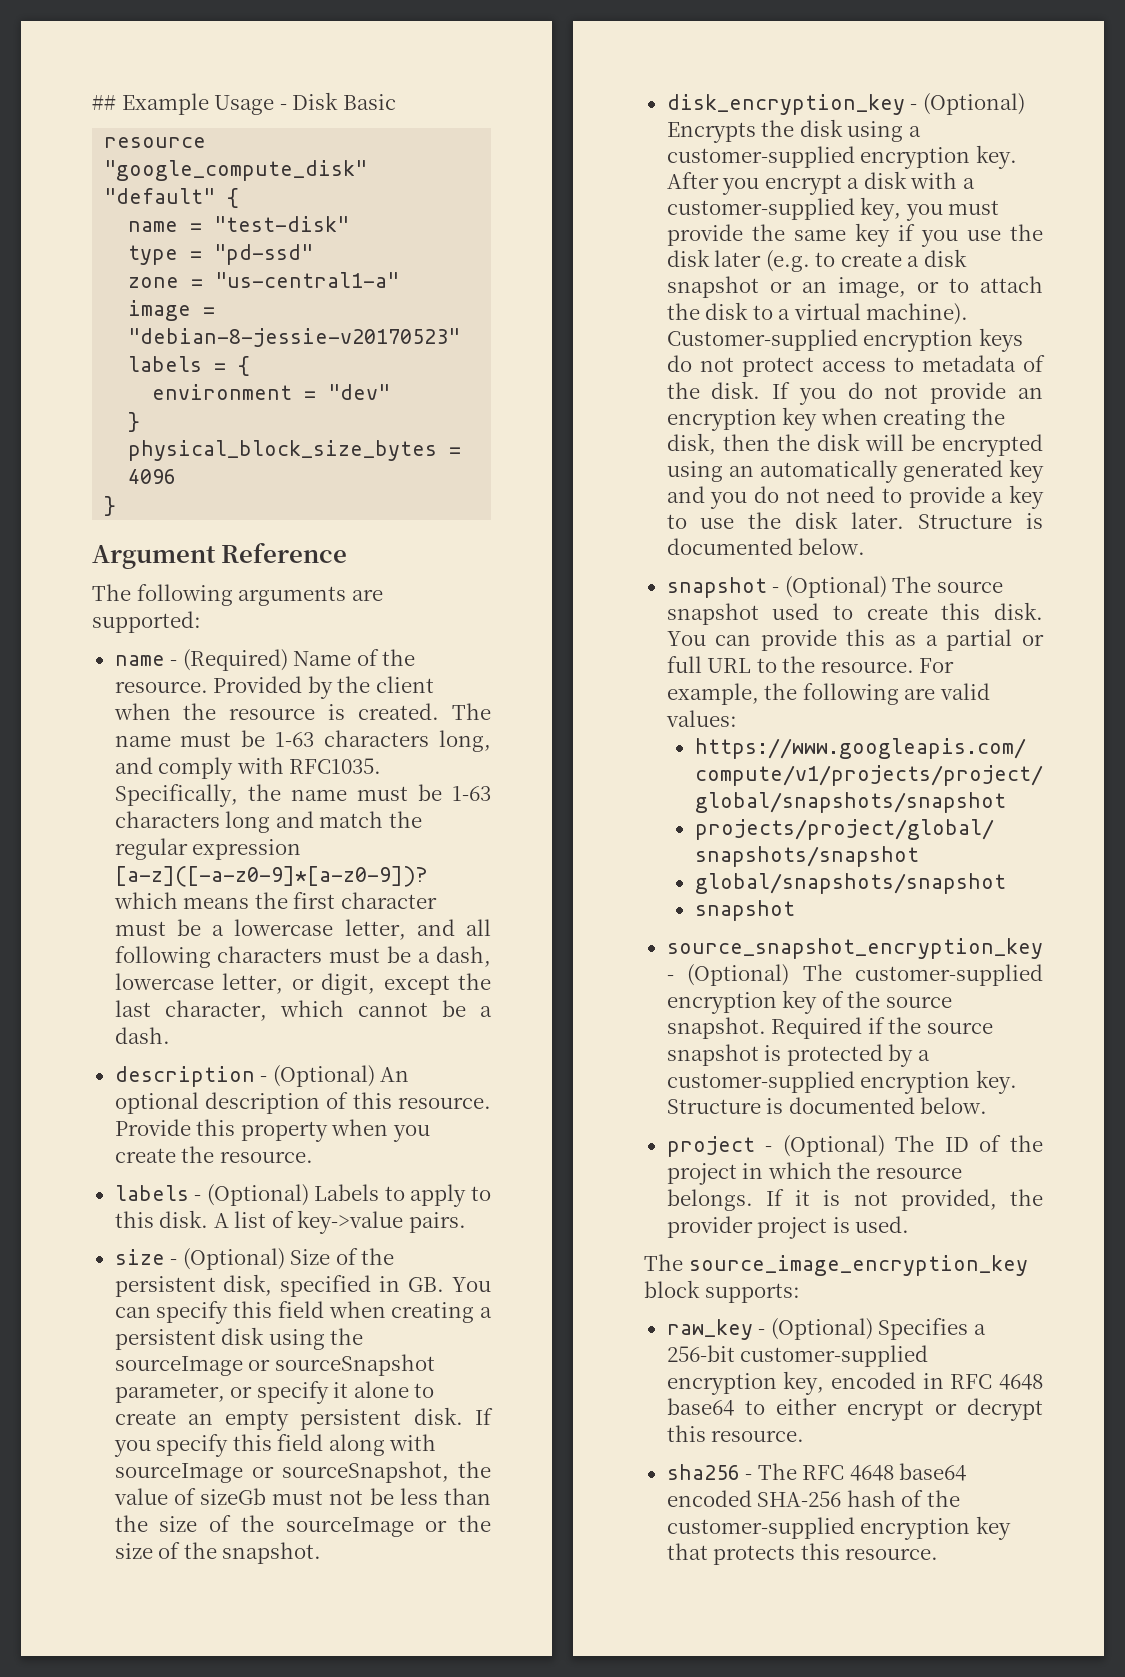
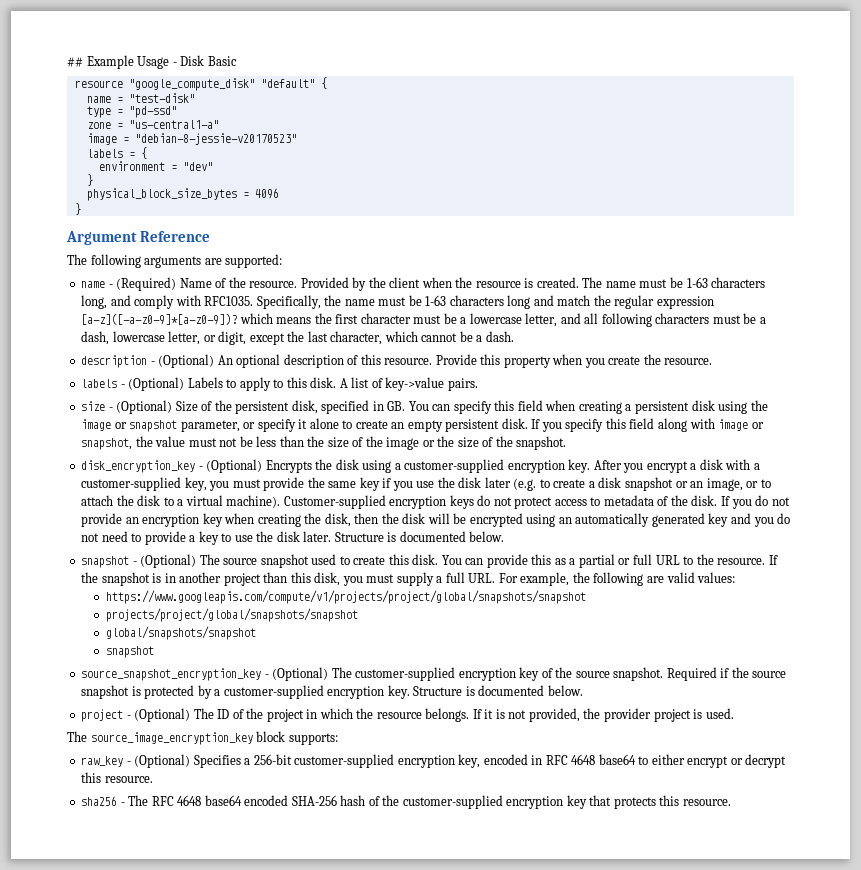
- size - (Optional) Size of the persistent disk, specified in GB. You can specify this field when creating a persistent disk using the sourceImage or sourceSnapshot parameter, or specify it alone to create an empty persistent disk.
+ size - (Optional) Size of the persistent disk, specified in GB. You can specify this field when creating a persistent disk using the image or snapshot parameter, or specify it alone to create an empty persistent disk.
- If you specify this field along with sourceImage or sourceSnapshot, the value of sizeGb must not be less than the size of the sourceImage or the size of the snapshot.
+ If you specify this field along with image or snapshot, the value must not be less than the size of the image or the size of the snapshot.
- For example, the following are valid values:
+ If the snapshot is in another project than this disk, you must supply a full URL. For example, the following are valid values:

